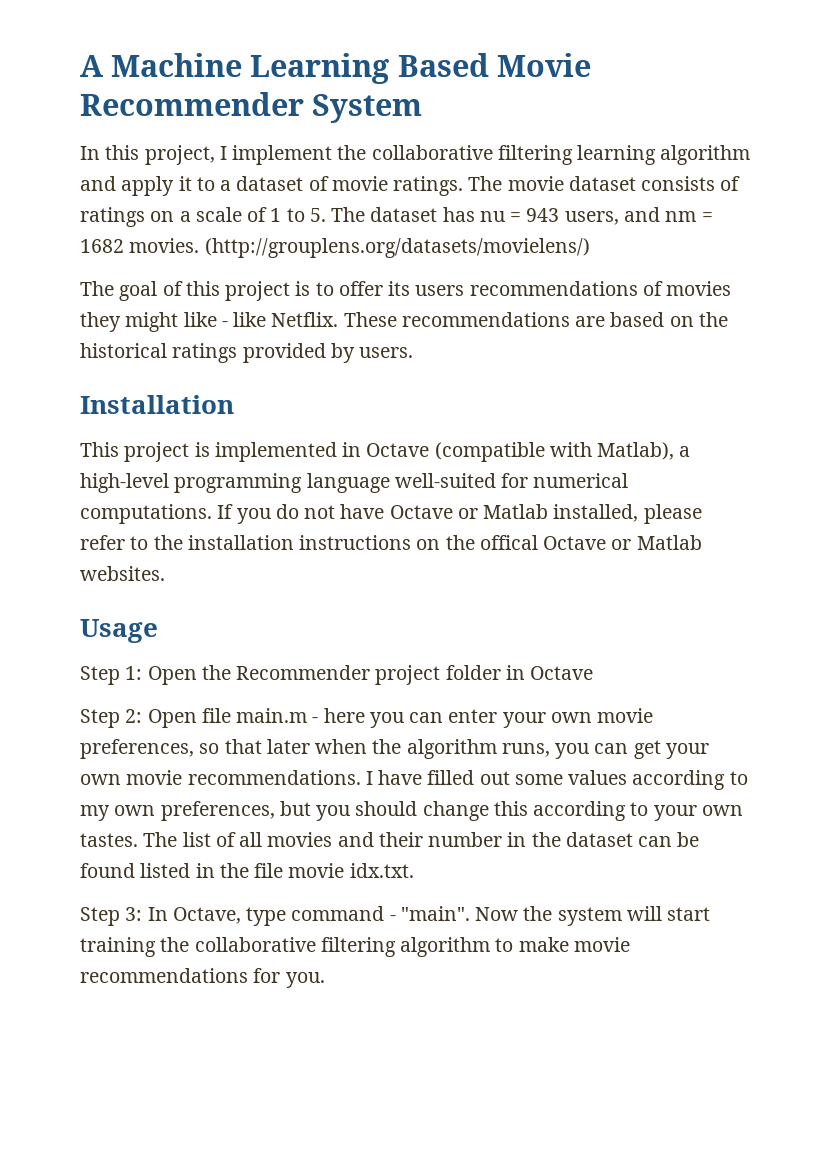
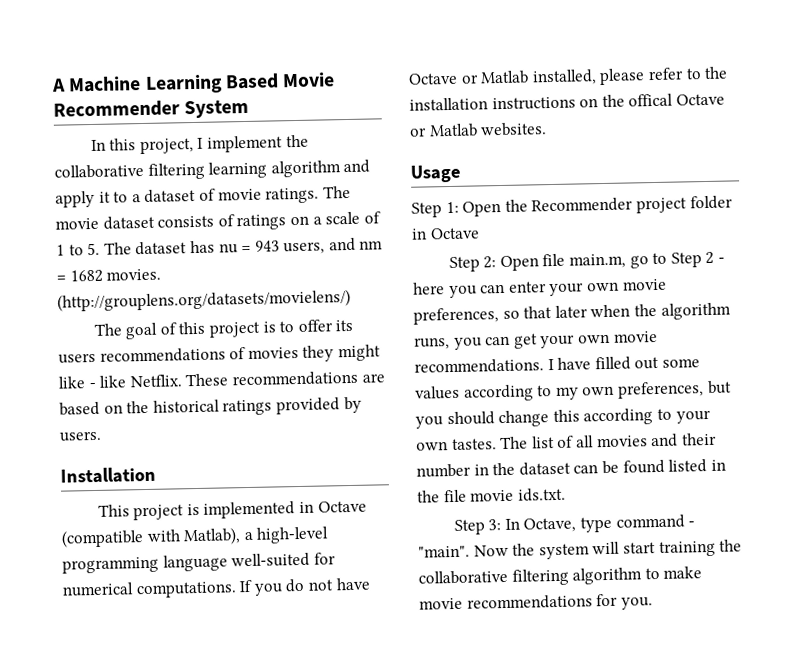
- Step 2: Open file main.m - here you can enter your own movie preferences, so that later when the algorithm runs, you can get your own movie recommendations.
+ Step 2: Open file main.m, go to Step 2 - here you can enter your own movie preferences, so that later when the algorithm runs, you can get your own movie recommendations.
- The list of all movies and their number in the dataset can be found listed in the file movie idx.txt.
+ The list of all movies and their number in the dataset can be found listed in the file movie ids.txt.

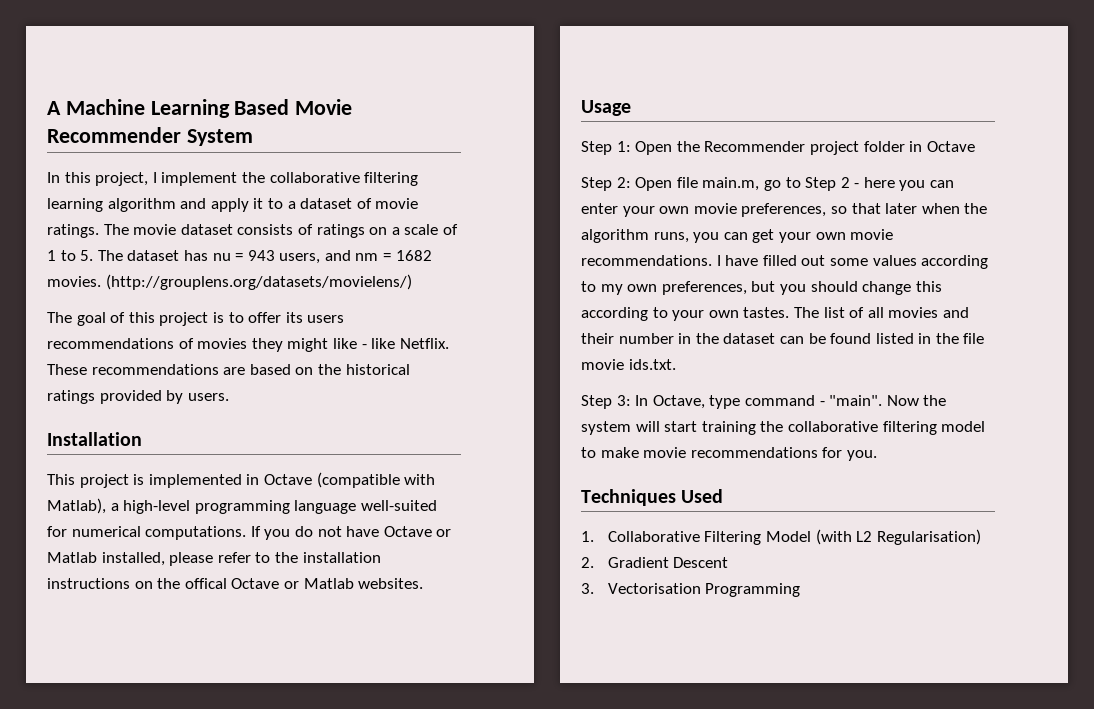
- Now the system will start training the collaborative filtering algorithm to make movie recommendations for you.
+ Now the system will start training the collaborative filtering model to make movie recommendations for you.
+ Techniques Used
+ 1. Collaborative Filtering Model (with L2 Regularisation)
+ 2. Gradient Descent
+ 3. Vectorisation Programming

